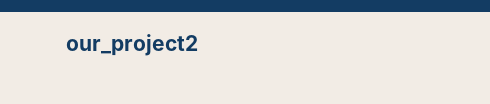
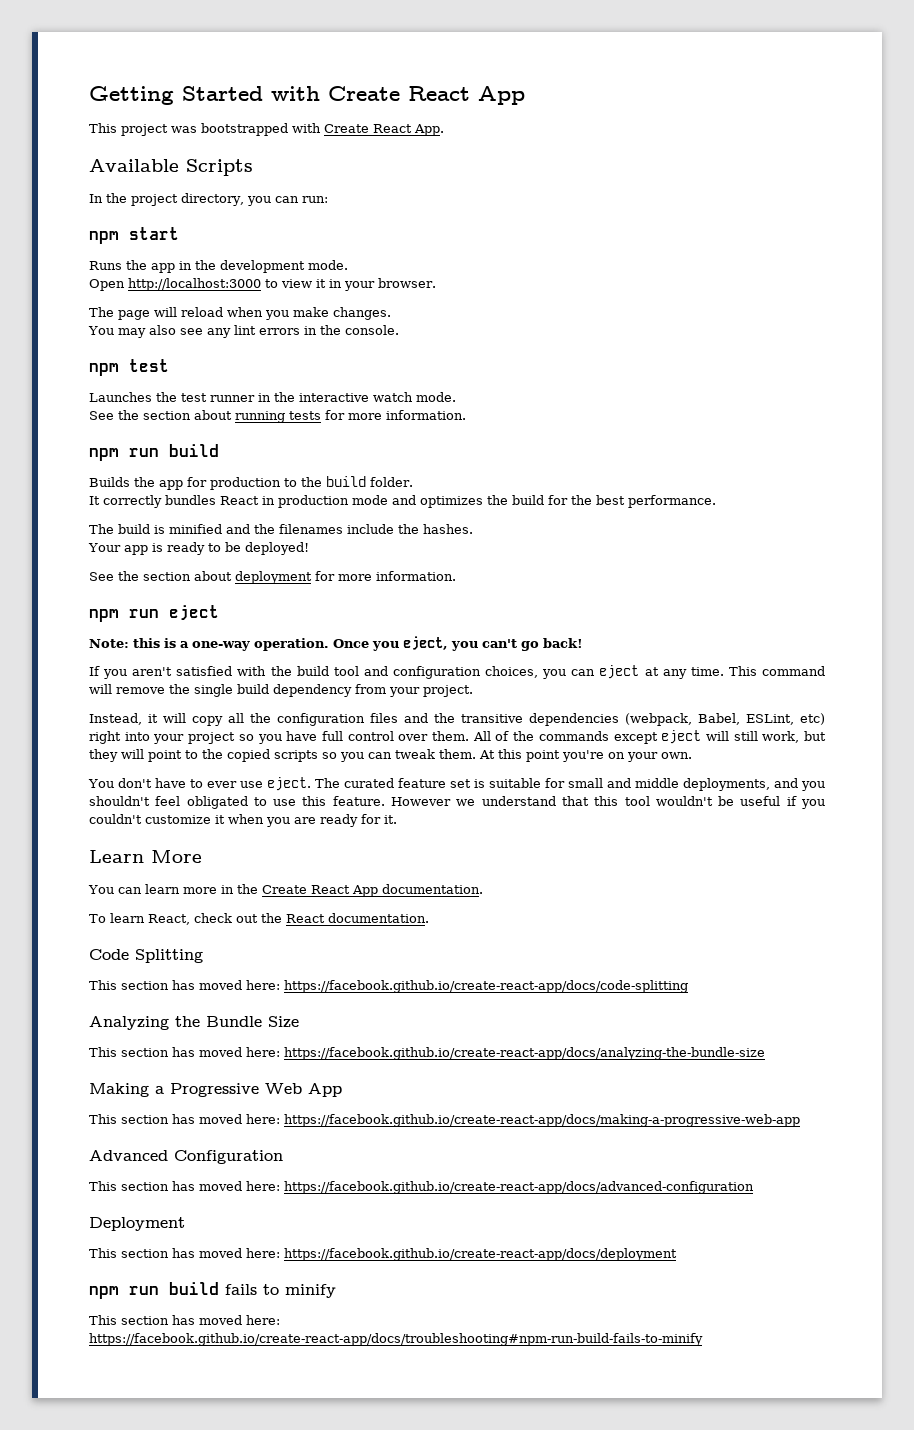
- our_project2
+ Getting Started with Create React App
+ This project was bootstrapped with Create React App.
+ Available Scripts
+ In the project directory, you can run:
+ npm start
+ Runs the app in the development mode.
+ Open http://localhost:3000 to view it in your browser.
+ The page will reload when you make changes.
+ You may also see any lint errors in the console.
+ npm test
+ Launches the test runner in the interactive watch mode.
+ See the section about running tests for more information.
+ npm run build
+ Builds the app for production to the build folder.
+ It correctly bundles React in production mode and optimizes the build for the best performance.
+ The build is minified and the filenames include the hashes.
+ Your app is ready to be deployed!
+ See the section about deployment for more information.
+ npm run eject
+ Note: this is a one-way operation. Once you eject, you can't go back!
+ If you aren't satisfied with the build tool and configuration choices, you can eject at any time. This command will remove the single build dependency from your project.
+ Instead, it will copy all the configuration files and the transitive dependencies (webpack, Babel, ESLint, etc) right into your project so you have full control over them. All of the commands except eject will still work, but they will point to the copied scripts so you can tweak them. At this point you're on your own.
+ You don't have to ever use eject. The curated feature set is suitable for small and middle deployments, and you shouldn't feel obligated to use this feature. However we understand that this tool wouldn't be useful if you couldn't customize it when you are ready for it.
+ Learn More
+ You can learn more in the Create React App documentation.
+ To learn React, check out the React documentation.
+ Code Splitting
+ This section has moved here: https://facebook.github.io/create-react-app/docs/code-splitting
+ Analyzing the Bundle Size
+ This section has moved here: https://facebook.github.io/create-react-app/docs/analyzing-the-bundle-size
+ Making a Progressive Web App
+ This section has moved here: https://facebook.github.io/create-react-app/docs/making-a-progressive-web-app
+ Advanced Configuration
+ This section has moved here: https://facebook.github.io/create-react-app/docs/advanced-configuration
+ Deployment
+ This section has moved here: https://facebook.github.io/create-react-app/docs/deployment
+ npm run build fails to minify
+ This section has moved here: https://facebook.github.io/create-react-app/docs/troubleshooting#npm-run-build-fails-to-minify

